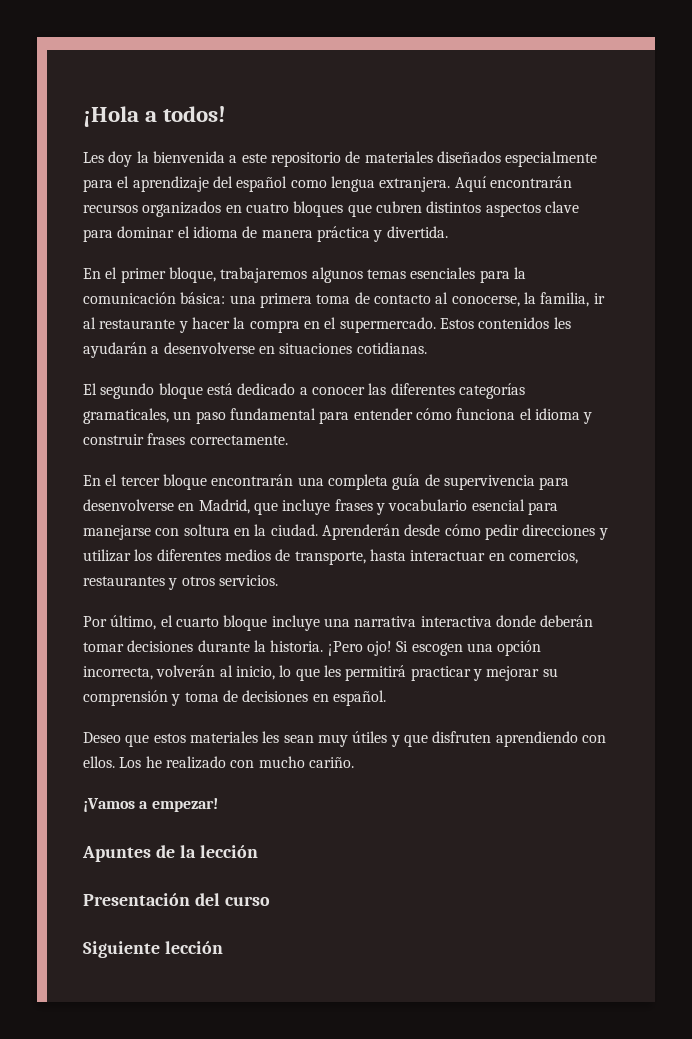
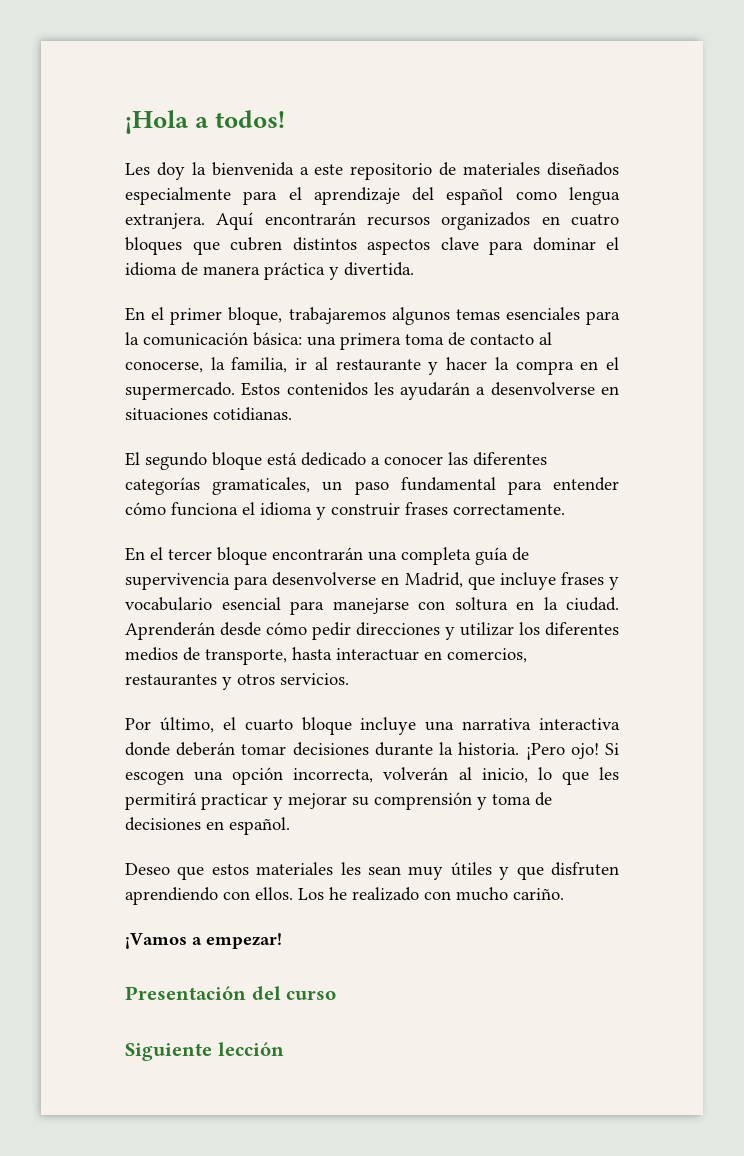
- Apuntes de la lección

